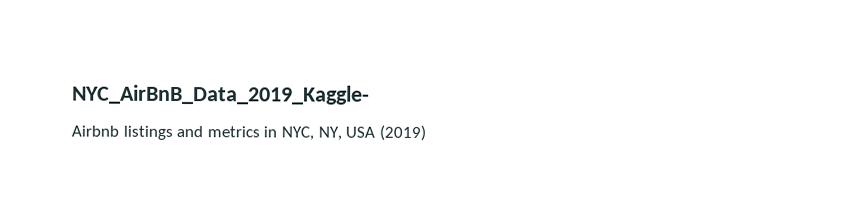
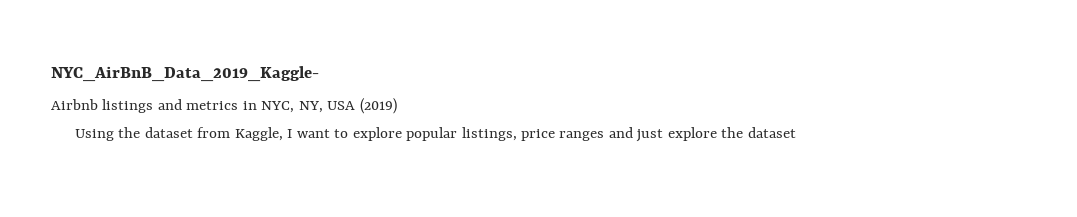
+ Using the dataset from Kaggle, I want to explore popular listings, price ranges and just explore the dataset

